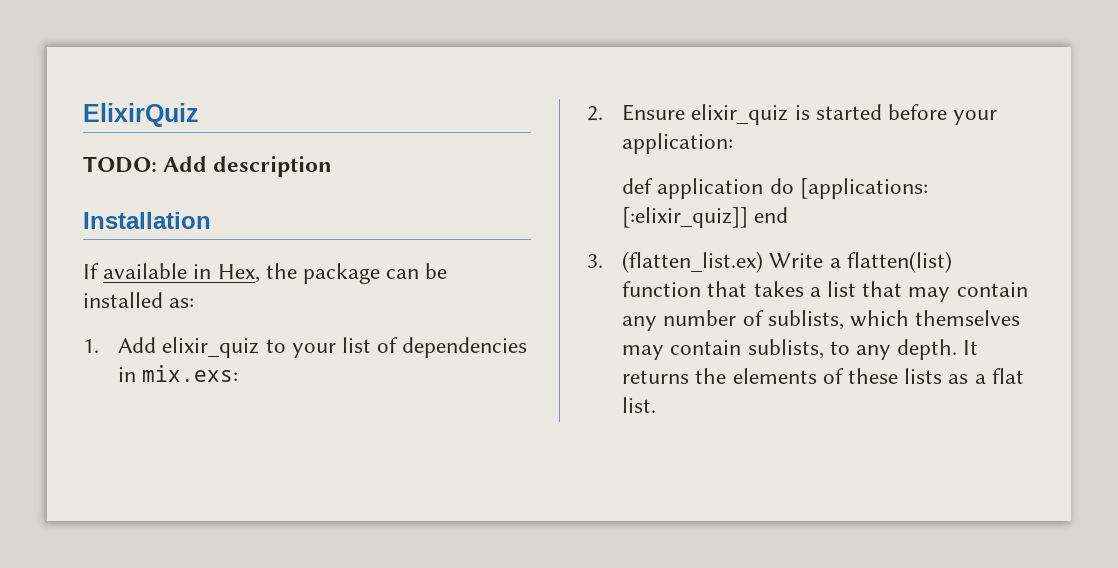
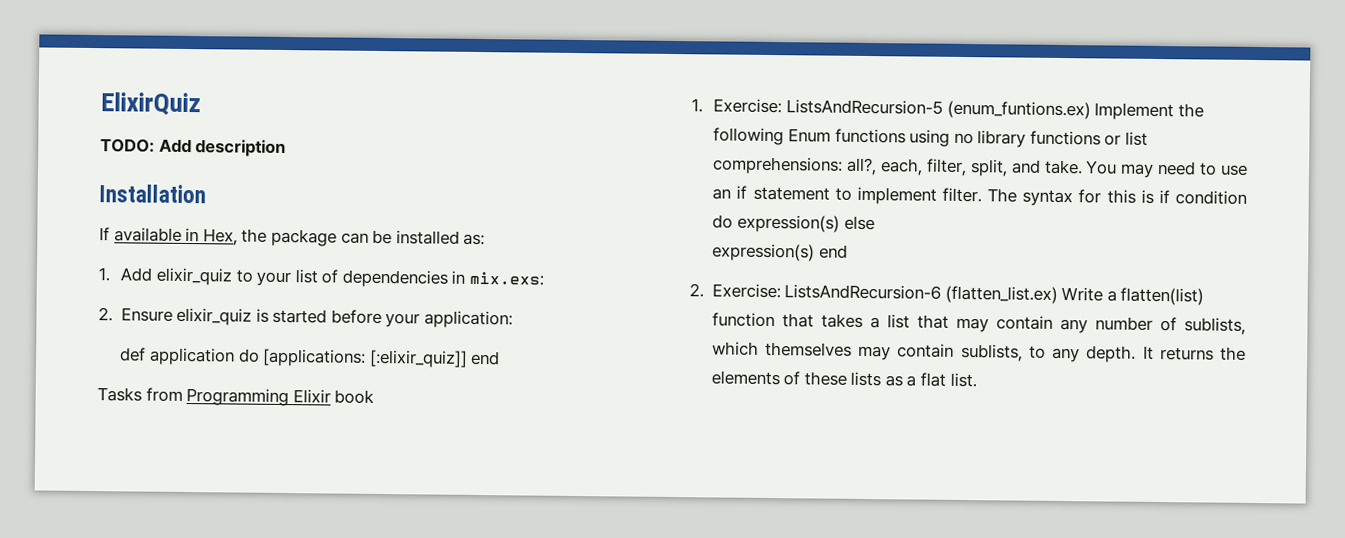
- 3. (flatten_list.ex) Write a flatten(list) function that takes a list that may contain any number of sublists, which themselves may contain sublists, to any depth.
+ Tasks from Programming Elixir book
+ 1. Exercise: ListsAndRecursion-5 (enum_funtions.ex) Implement the following Enum functions using no library functions or list comprehensions: all?, each, filter, split, and take. You may need to use an if statement to implement filter. The syntax for this is if condition do expression(s) else
+ expression(s) end
+ 2. Exercise: ListsAndRecursion-6 (flatten_list.ex) Write a flatten(list) function that takes a list that may contain any number of sublists, which themselves may contain sublists, to any depth.

